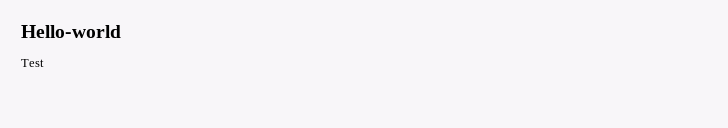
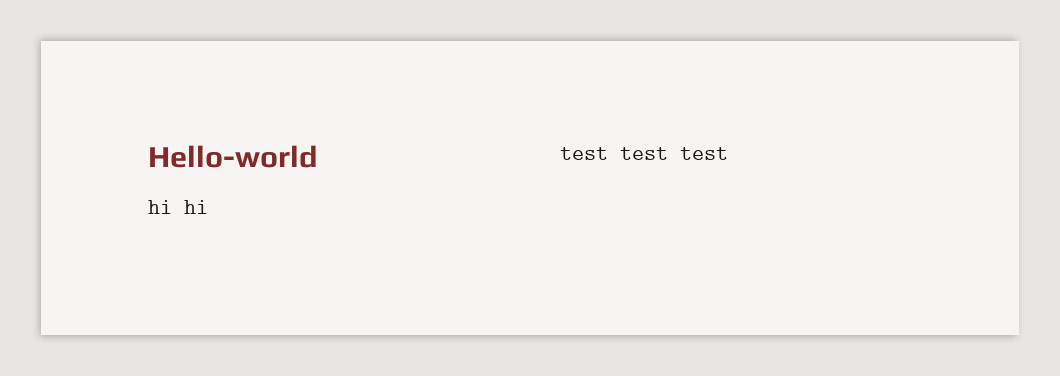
- Test
+ hi hi
+ test test test

